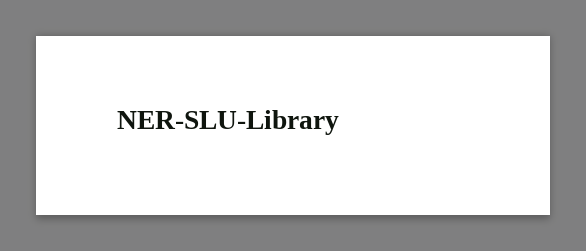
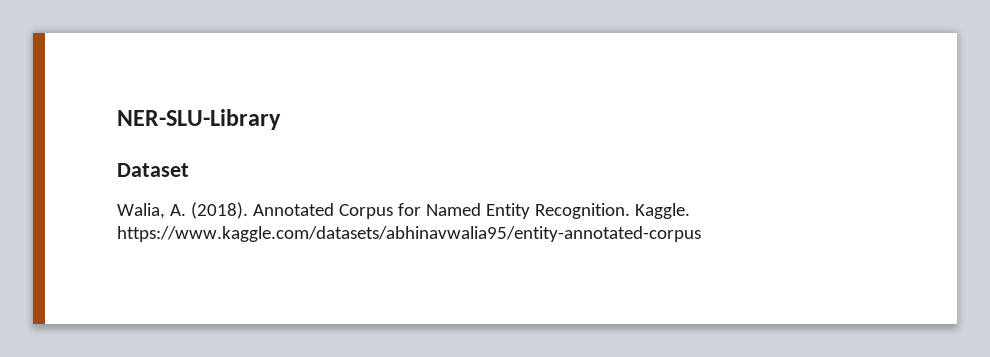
+ Dataset
+ Walia, A. (2018). Annotated Corpus for Named Entity Recognition. Kaggle. https://www.kaggle.com/datasets/abhinavwalia95/entity-annotated-corpus

